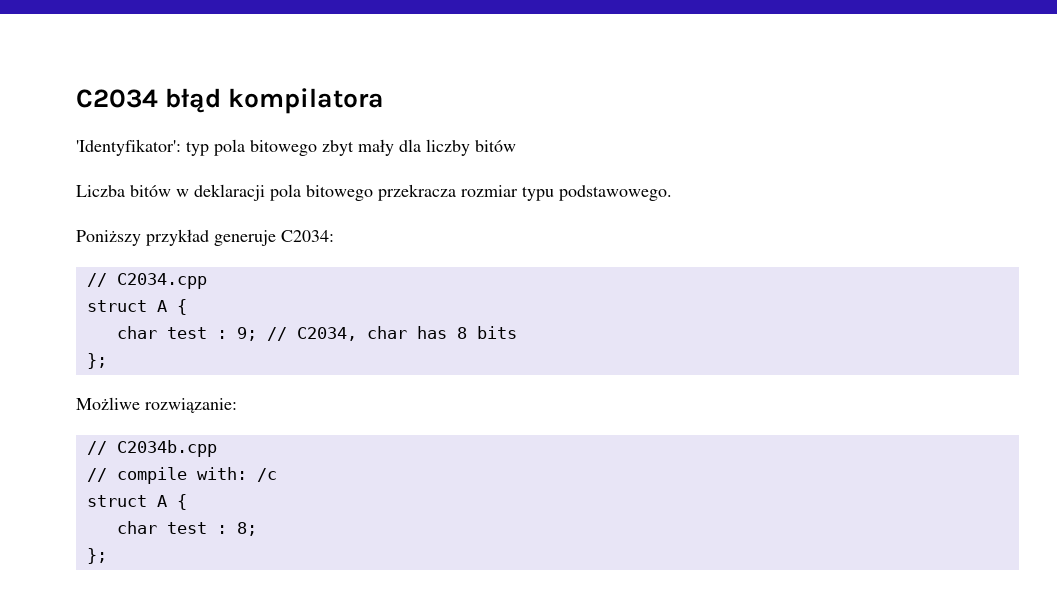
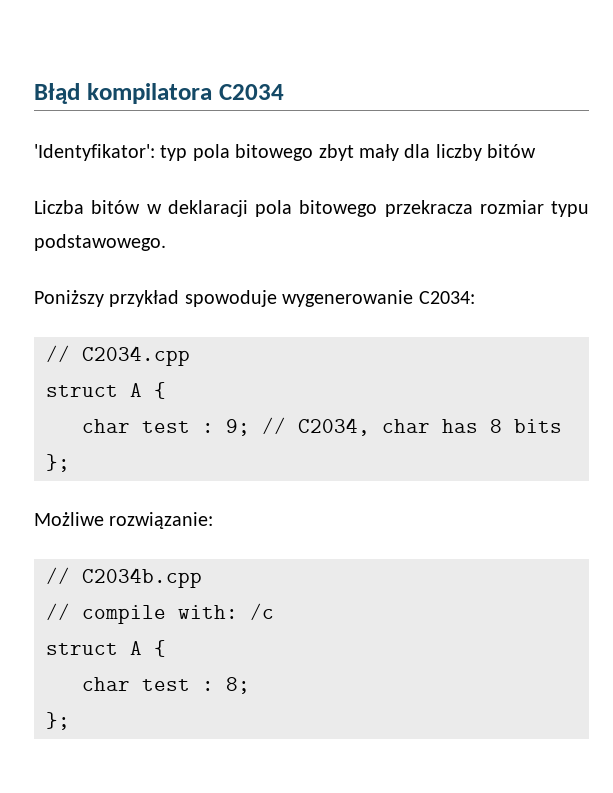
- C2034 błąd kompilatora
+ Błąd kompilatora C2034
- Poniższy przykład generuje C2034:
+ Poniższy przykład spowoduje wygenerowanie C2034:

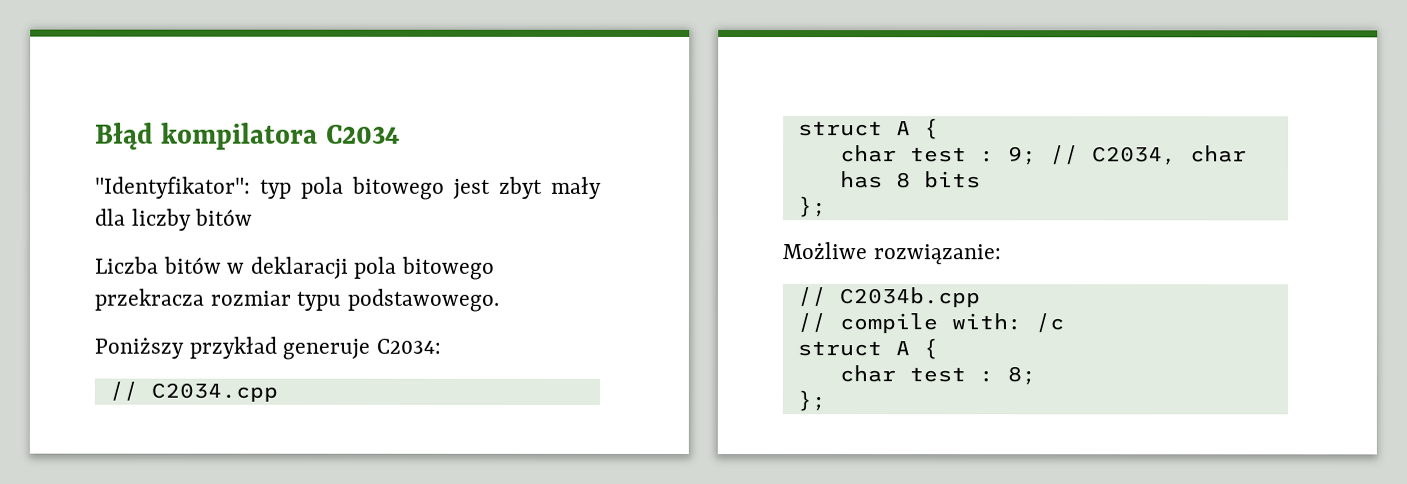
- 'Identyfikator': typ pola bitowego zbyt mały dla liczby bitów
+ "Identyfikator": typ pola bitowego jest zbyt mały dla liczby bitów
- Poniższy przykład spowoduje wygenerowanie C2034:
+ Poniższy przykład generuje C2034:

